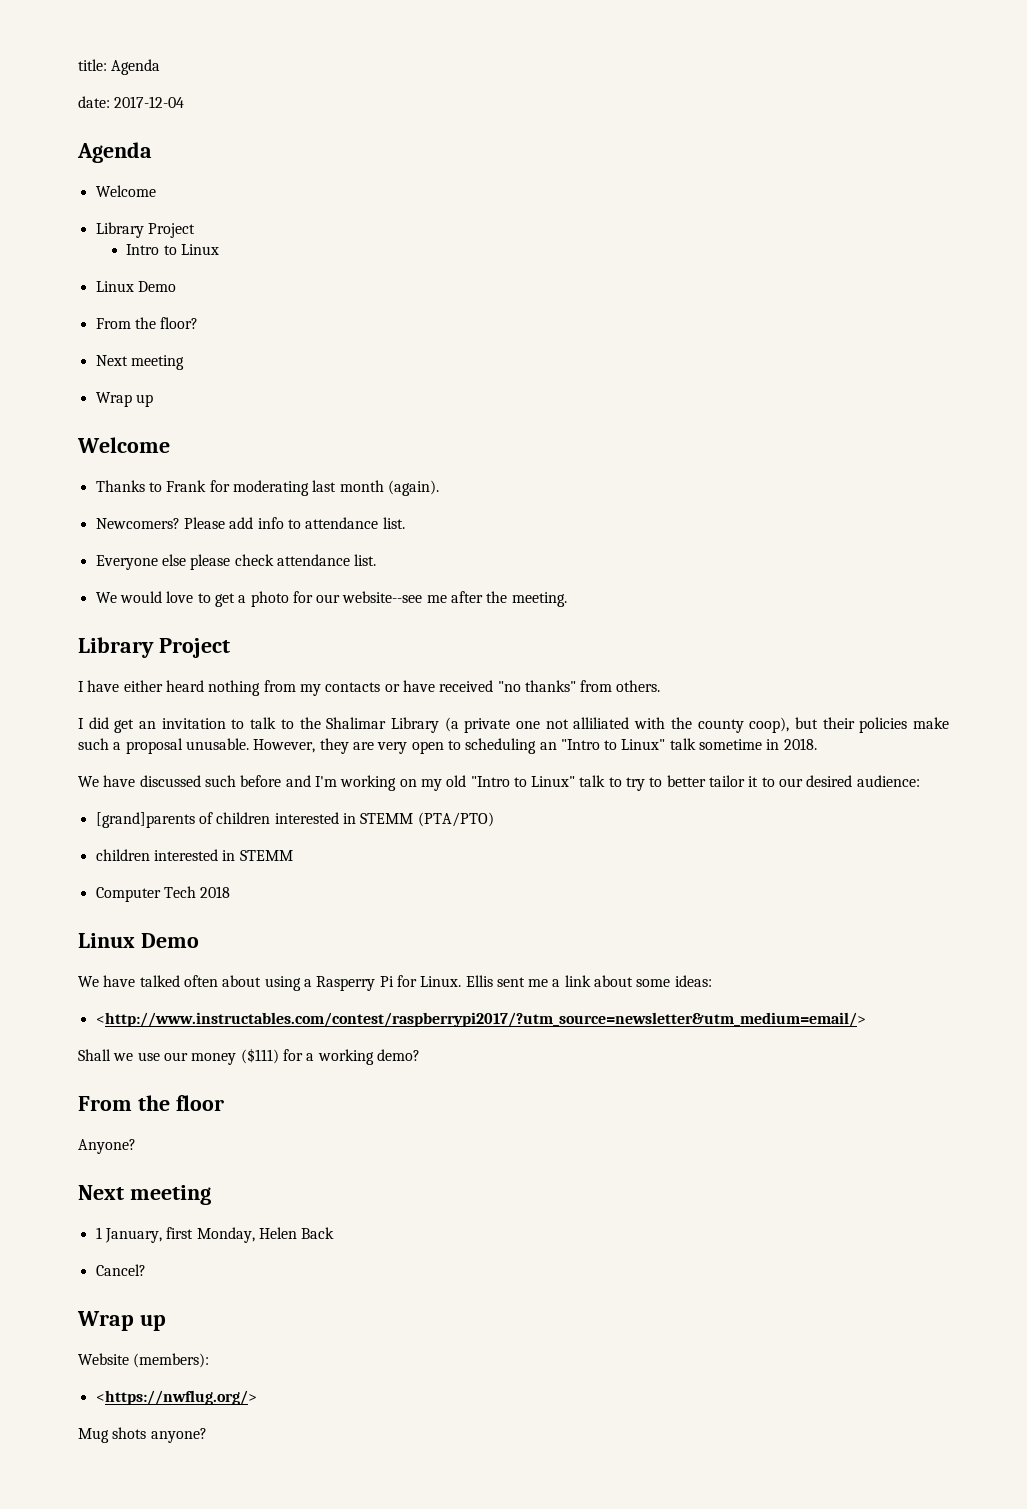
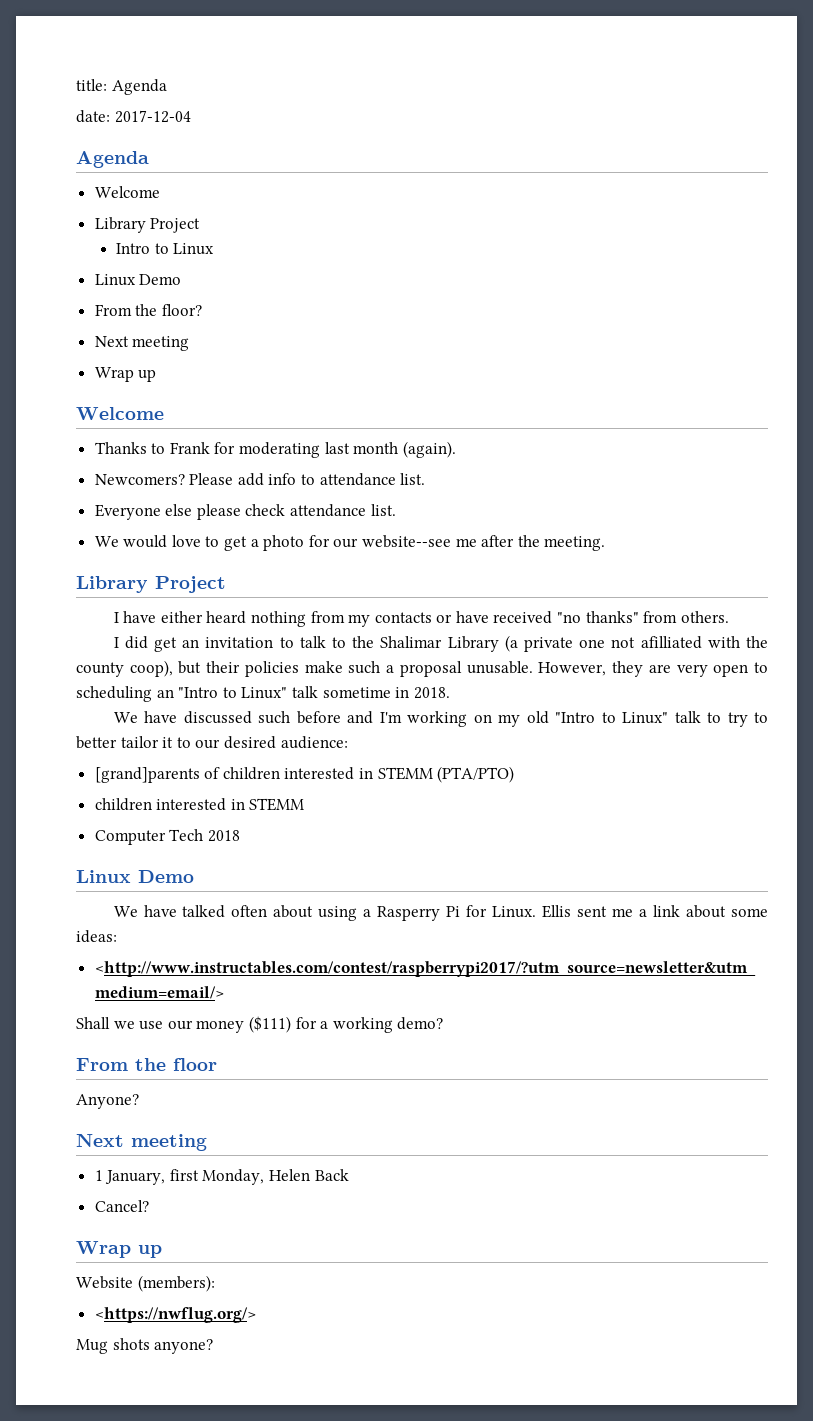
- I did get an invitation to talk to the Shalimar Library (a private one not alliliated with the county coop), but their policies make such a proposal unusable.
+ I did get an invitation to talk to the Shalimar Library (a private one not afilliated with the county coop), but their policies make such a proposal unusable.

